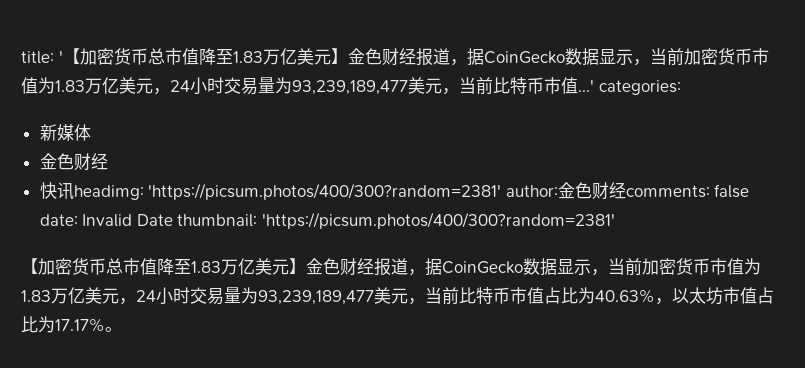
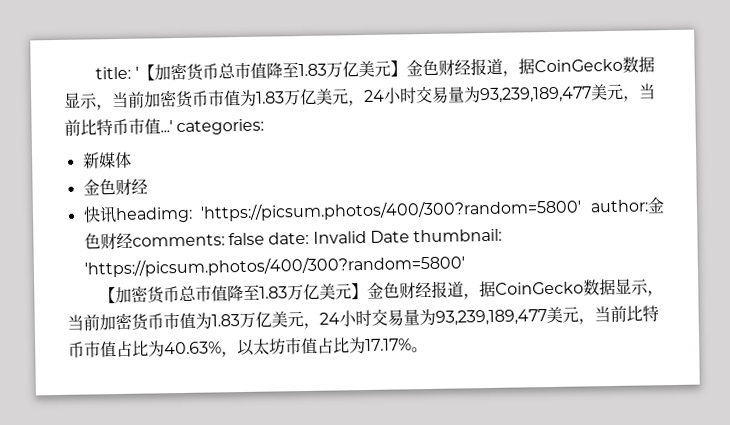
- 快讯headimg: 'https://picsum.photos/400/300?random=2381' author:金色财经comments: false date: Invalid Date thumbnail: 'https://picsum.photos/400/300?random=2381'
+ 快讯headimg: 'https://picsum.photos/400/300?random=5800' author:金色财经comments: false date: Invalid Date thumbnail: 'https://picsum.photos/400/300?random=5800'

